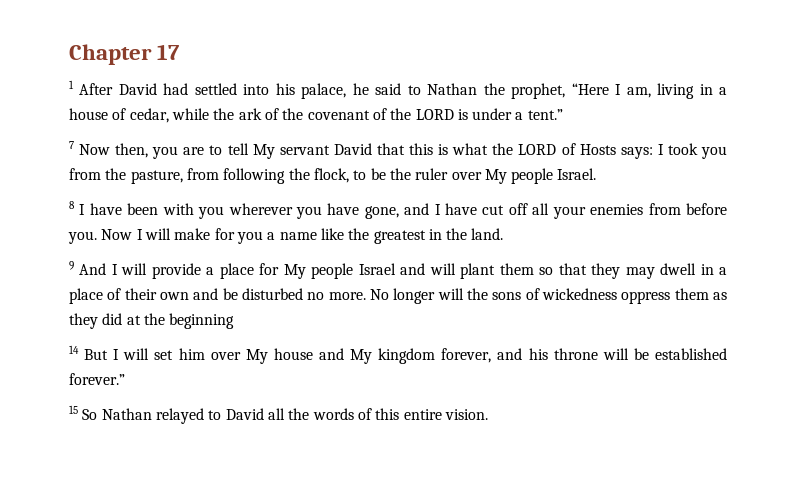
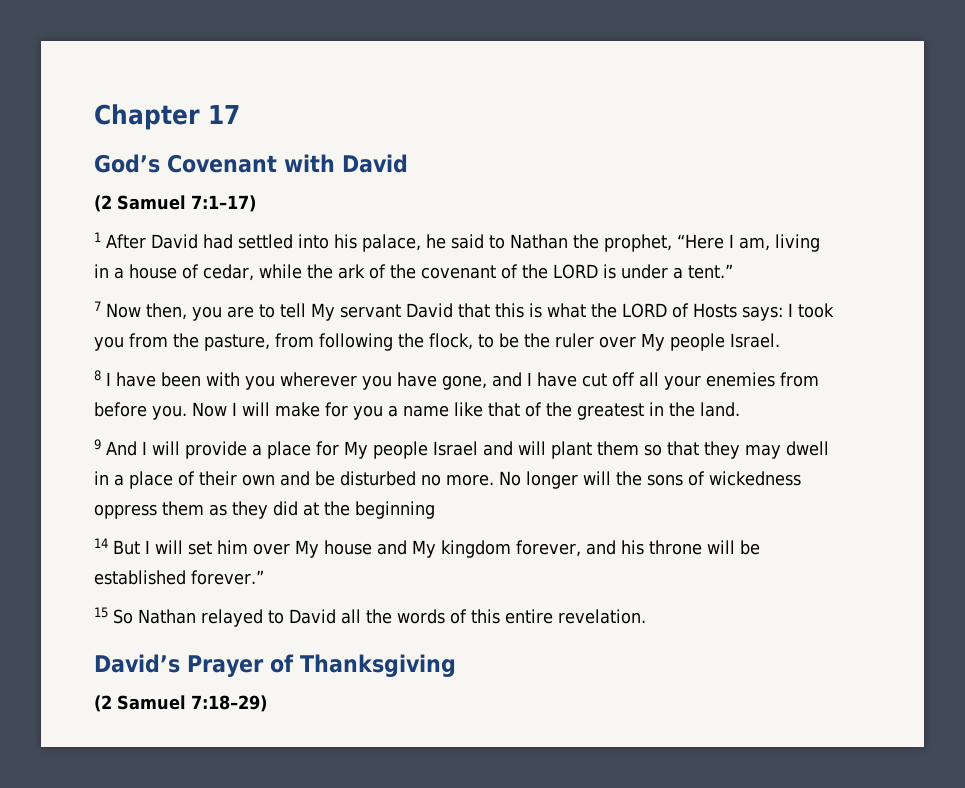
+ God’s Covenant with David
+ (2 Samuel 7:1–17)
- Now I will make for you a name like the greatest in the land.
+ Now I will make for you a name like that of the greatest in the land.
- 15 So Nathan relayed to David all the words of this entire vision.
+ 15 So Nathan relayed to David all the words of this entire revelation.
+ David’s Prayer of Thanksgiving
+ (2 Samuel 7:18–29)

